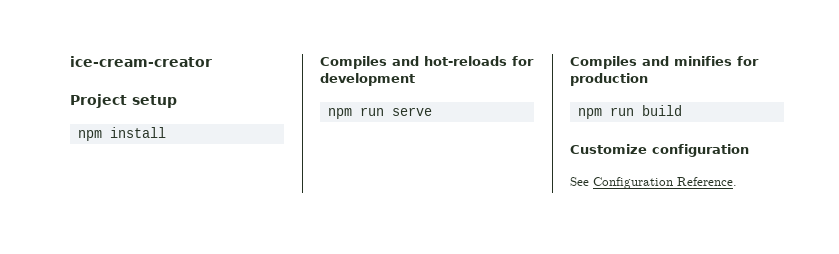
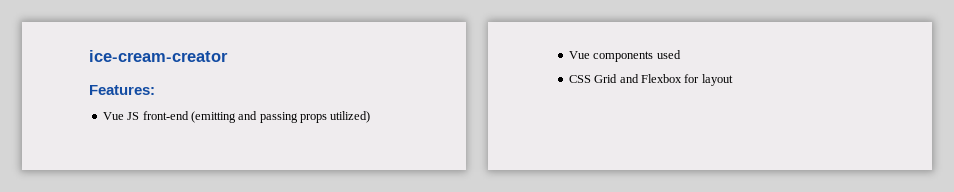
- Project setup
- npm install
- Compiles and hot-reloads for development
- npm run serve
- Compiles and minifies for production
- npm run build
- Customize configuration
- See Configuration Reference.
+ Features:
+ Vue JS front-end (emitting and passing props utilized)
+ Vue components used
+ CSS Grid and Flexbox for layout

